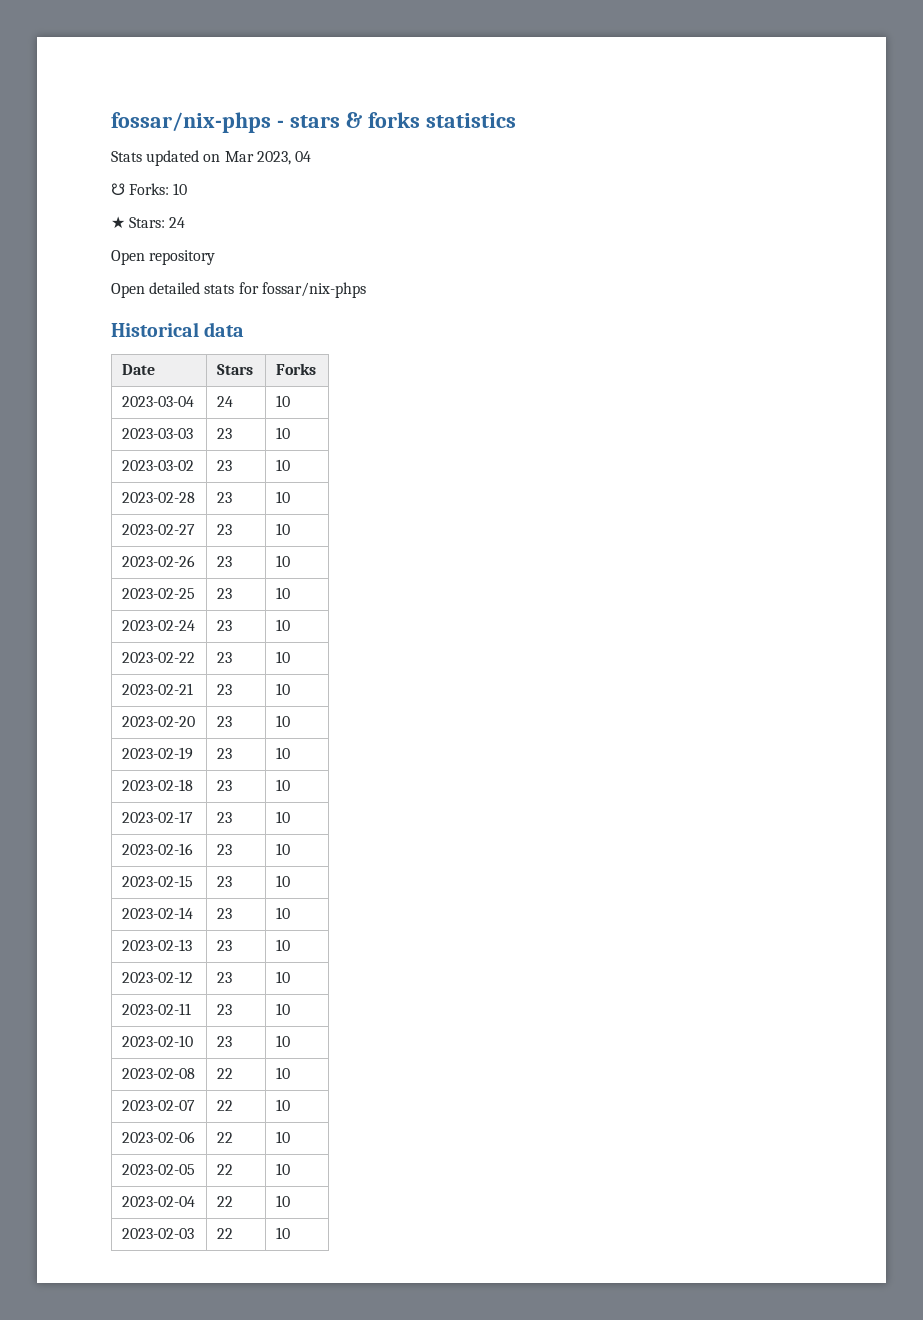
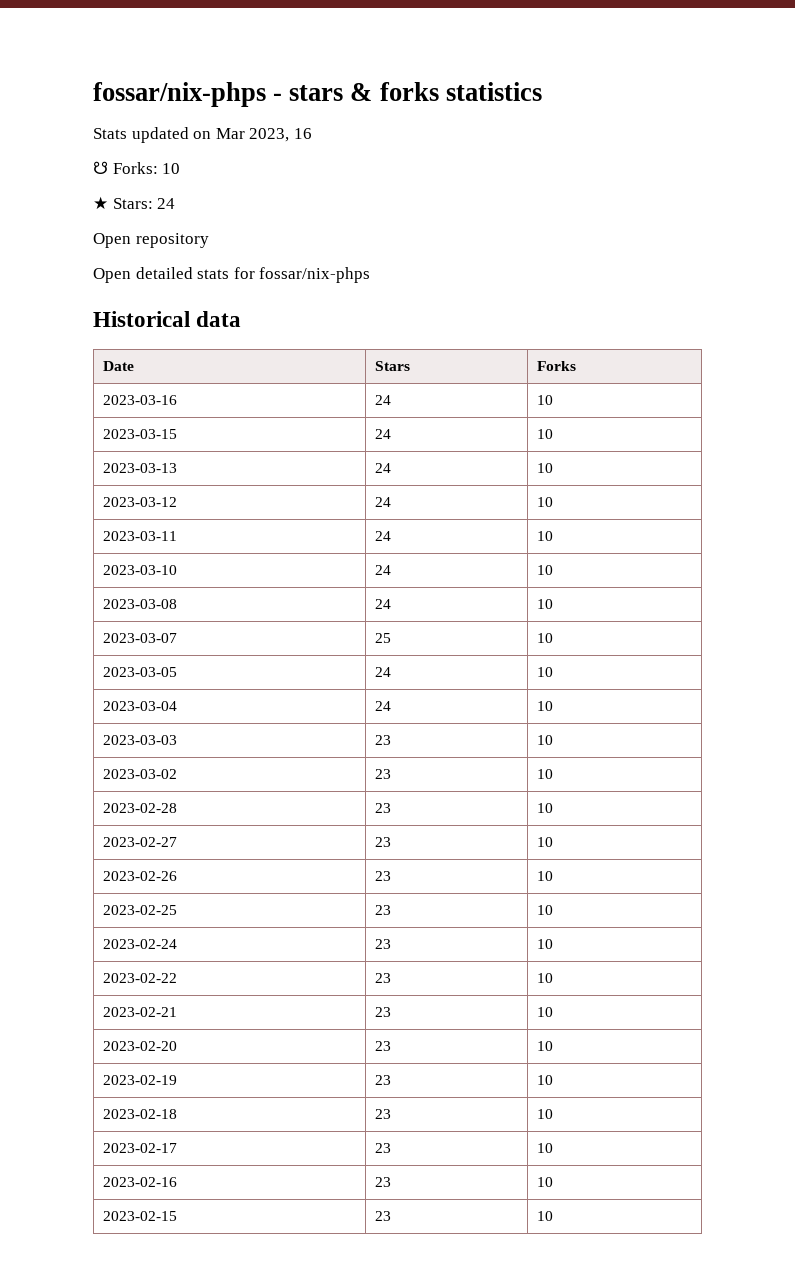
- Stats updated on Mar 2023, 04
+ Stats updated on Mar 2023, 16
+ 2023-03-16 | 24 | 10
+ 2023-03-15 | 24 | 10
+ 2023-03-13 | 24 | 10
+ 2023-03-12 | 24 | 10
+ 2023-03-11 | 24 | 10
+ 2023-03-10 | 24 | 10
+ 2023-03-08 | 24 | 10
+ 2023-03-07 | 25 | 10
+ 2023-03-05 | 24 | 10
- 2023-02-14 | 23 | 10
- 2023-02-13 | 23 | 10
- 2023-02-12 | 23 | 10
- 2023-02-11 | 23 | 10
- 2023-02-10 | 23 | 10
- 2023-02-08 | 22 | 10
- 2023-02-07 | 22 | 10
- 2023-02-06 | 22 | 10
- 2023-02-05 | 22 | 10
- 2023-02-04 | 22 | 10
- 2023-02-03 | 22 | 10

